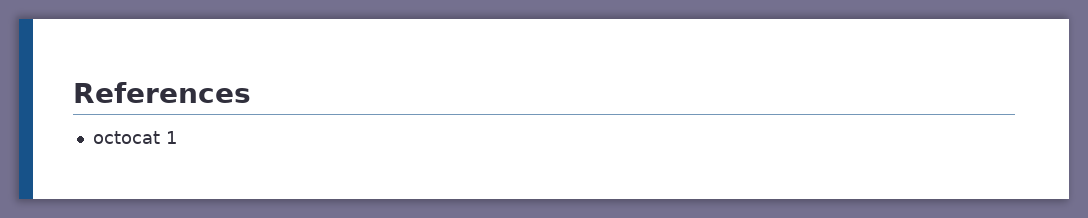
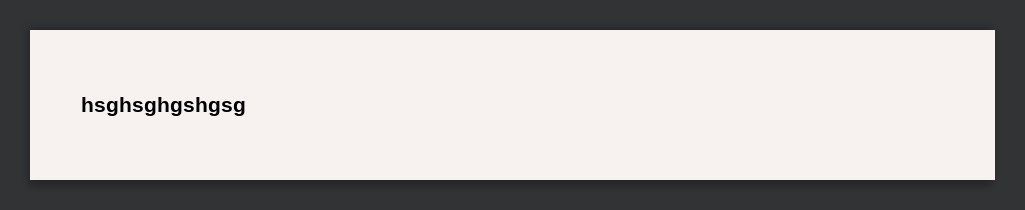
- References
- octocat 1
+ hsghsghgshgsg

